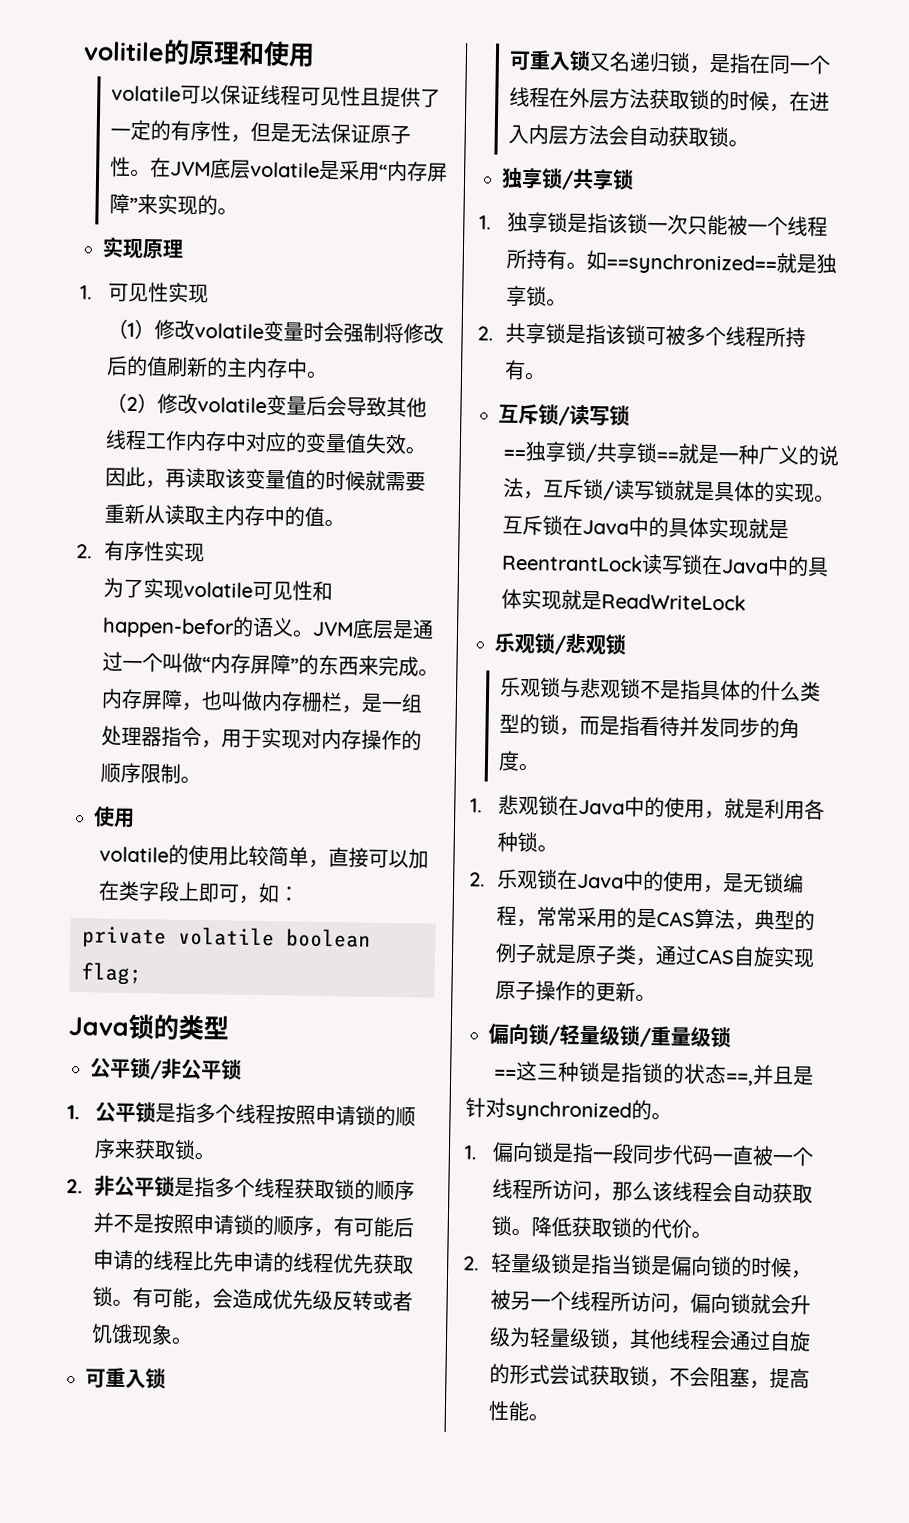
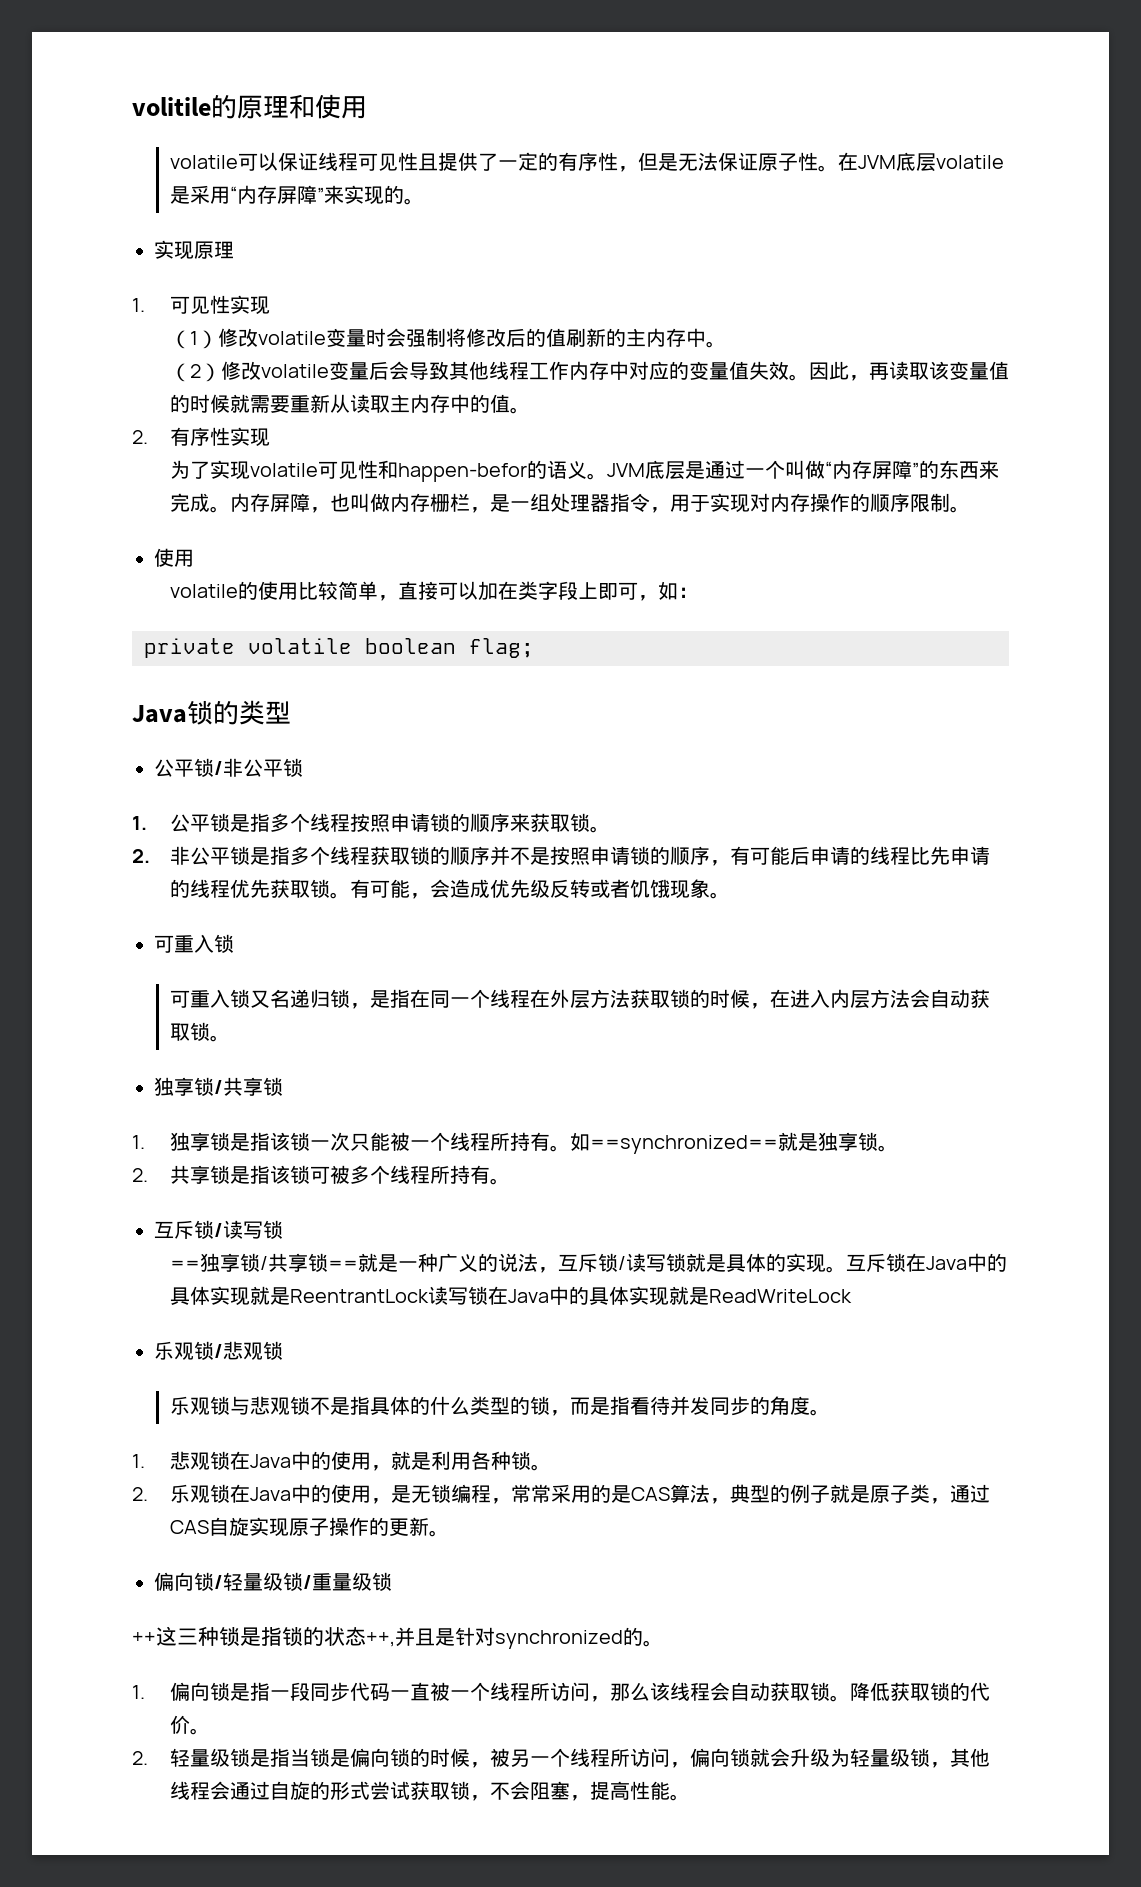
- ==这三种锁是指锁的状态==,并且是针对synchronized的。
+ ++这三种锁是指锁的状态++,并且是针对synchronized的。

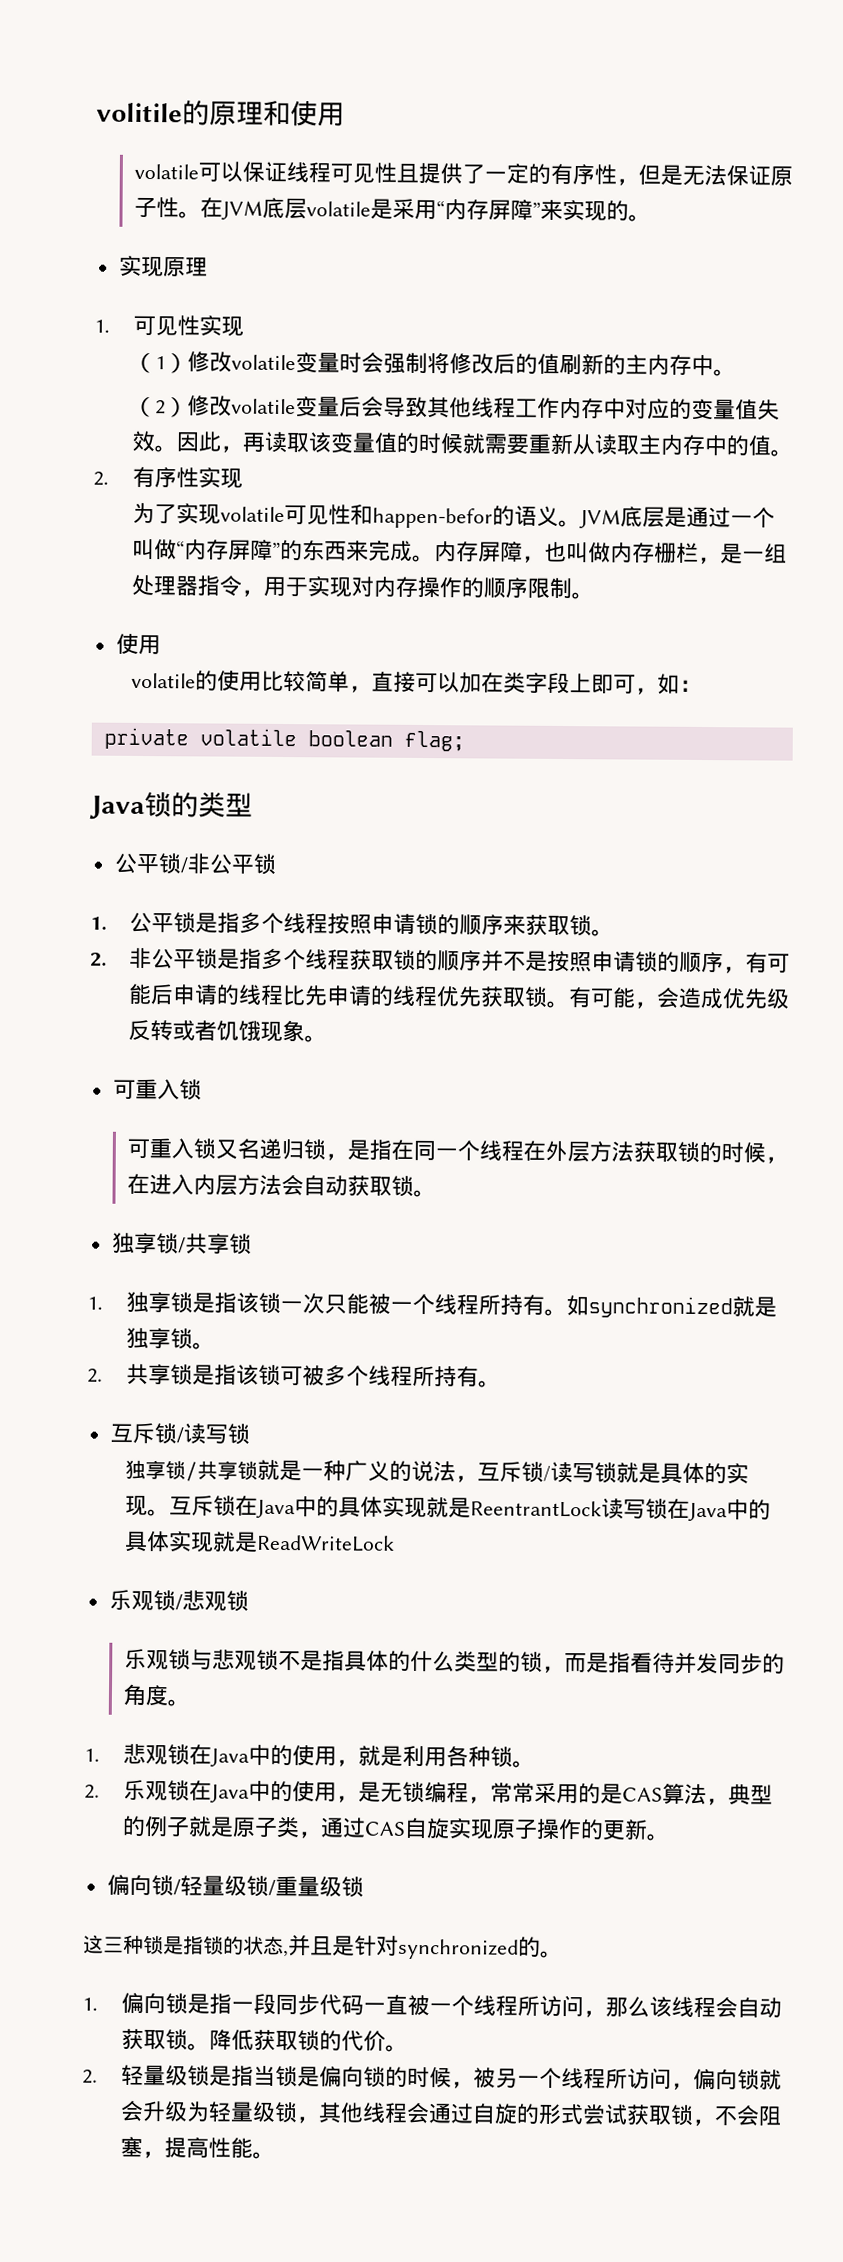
- 如==synchronized==就是独享锁。
+ 如synchronized就是独享锁。
- ==独享锁/共享锁==就是一种广义的说法，互斥锁/读写锁就是具体的实现。
+ 独享锁/共享锁就是一种广义的说法，互斥锁/读写锁就是具体的实现。
- ++这三种锁是指锁的状态++,并且是针对synchronized的。
+ 这三种锁是指锁的状态,并且是针对synchronized的。

